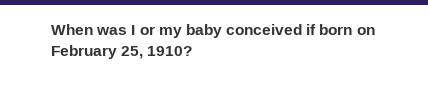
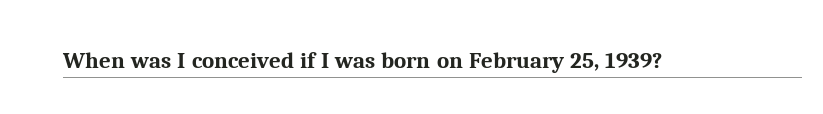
- When was I or my baby conceived if born on February 25, 1910?
+ When was I conceived if I was born on February 25, 1939?

